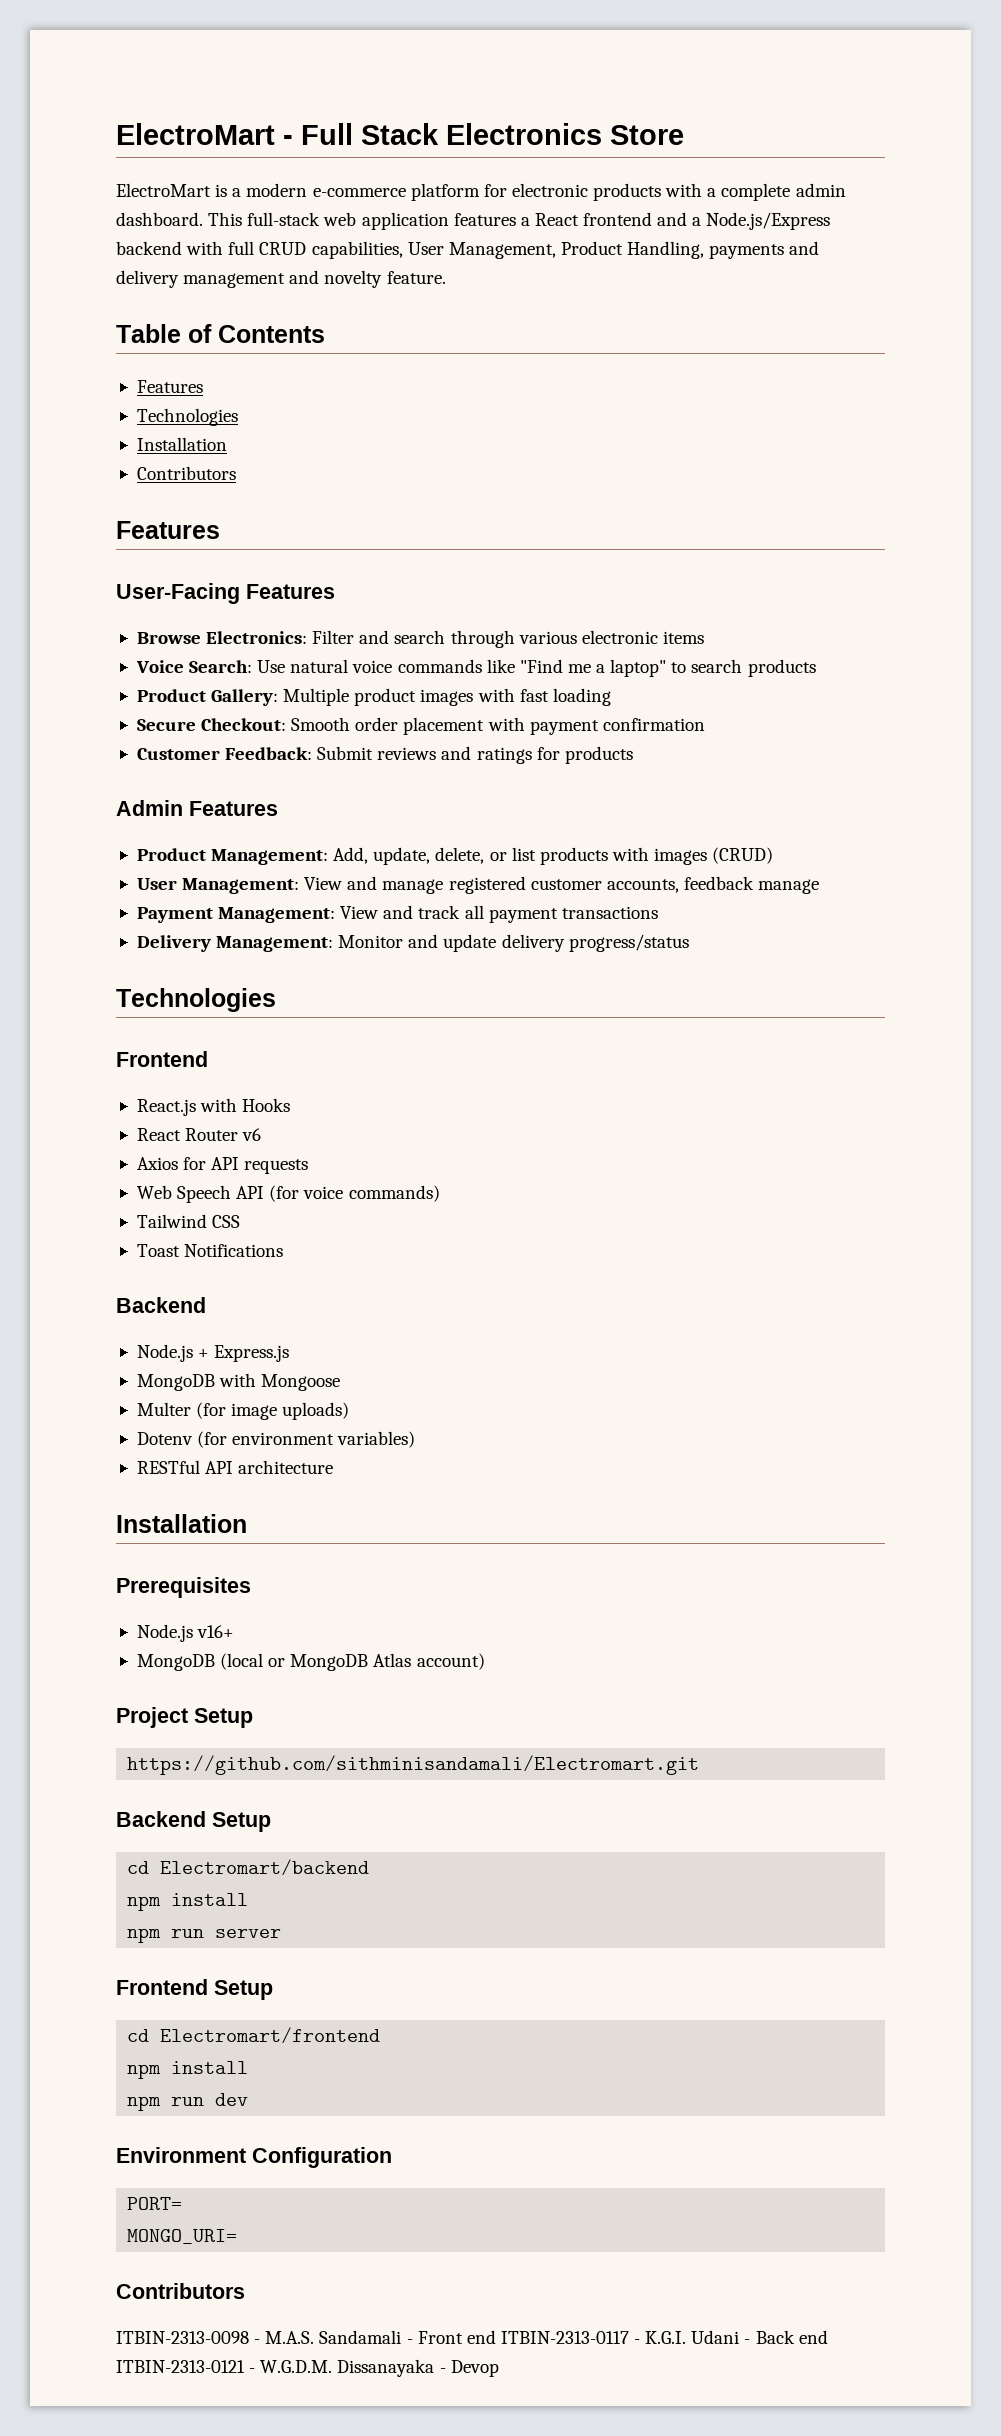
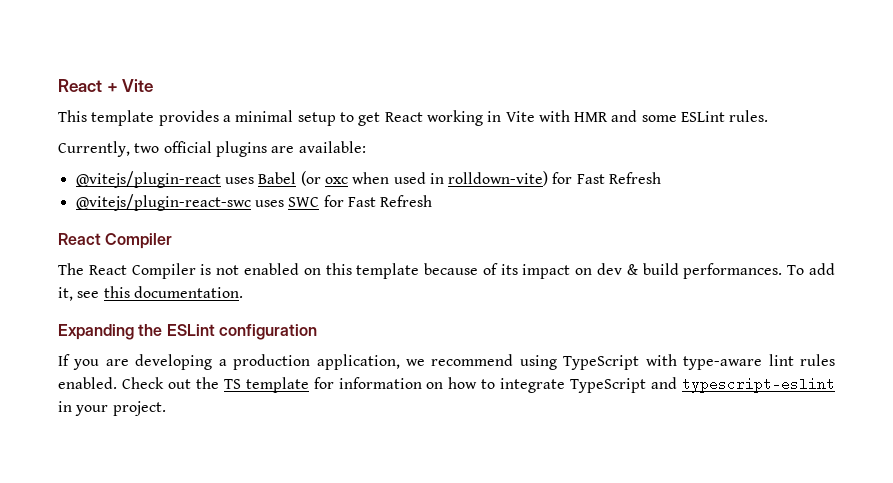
- ElectroMart - Full Stack Electronics Store
- ElectroMart is a modern e-commerce platform for electronic products with a complete admin dashboard. This full-stack web application features a React frontend and a Node.js/Express backend with full CRUD capabilities, User Management, Product Handling, payments and delivery management and novelty feature.
- Table of Contents
- Features
- Technologies
- Installation
- Contributors
- Features
- User-Facing Features
- Browse Electronics: Filter and search through various electronic items
- Voice Search: Use natural voice commands like "Find me a laptop" to search products
- Product Gallery: Multiple product images with fast loading
- Secure Checkout: Smooth order placement with payment confirmation
- Customer Feedback: Submit reviews and ratings for products
- Admin Features
- Product Management: Add, update, delete, or list products with images (CRUD)
- User Management: View and manage registered customer accounts, feedback manage
- Payment Management: View and track all payment transactions
- Delivery Management: Monitor and update delivery progress/status
- Technologies
- Frontend
- React.js with Hooks
- React Router v6
- Axios for API requests
- Web Speech API (for voice commands)
- Tailwind CSS
- Toast Notifications
- Backend
- Node.js + Express.js
- MongoDB with Mongoose
- Multer (for image uploads)
- Dotenv (for environment variables)
- RESTful API architecture
- Installation
- Prerequisites
- Node.js v16+
- MongoDB (local or MongoDB Atlas account)
- Project Setup
- https://github.com/sithminisandamali/Electromart.git
- Backend Setup
- cd Electromart/backend
- npm install
- npm run server
- Frontend Setup
- cd Electromart/frontend
- npm install
- npm run dev
- Environment Configuration
- PORT=
- MONGO_URI=
- Contributors
- ITBIN-2313-0098 - M.A.S. Sandamali - Front end ITBIN-2313-0117 - K.G.I. Udani - Back end ITBIN-2313-0121 - W.G.D.M. Dissanayaka - Devop
+ React + Vite
+ This template provides a minimal setup to get React working in Vite with HMR and some ESLint rules.
+ Currently, two official plugins are available:
+ @vitejs/plugin-react uses Babel (or oxc when used in rolldown-vite) for Fast Refresh
+ @vitejs/plugin-react-swc uses SWC for Fast Refresh
+ React Compiler
+ The React Compiler is not enabled on this template because of its impact on dev & build performances. To add it, see this documentation.
+ Expanding the ESLint configuration
+ If you are developing a production application, we recommend using TypeScript with type-aware lint rules enabled. Check out the TS template for information on how to integrate TypeScript and typescript-eslint in your project.

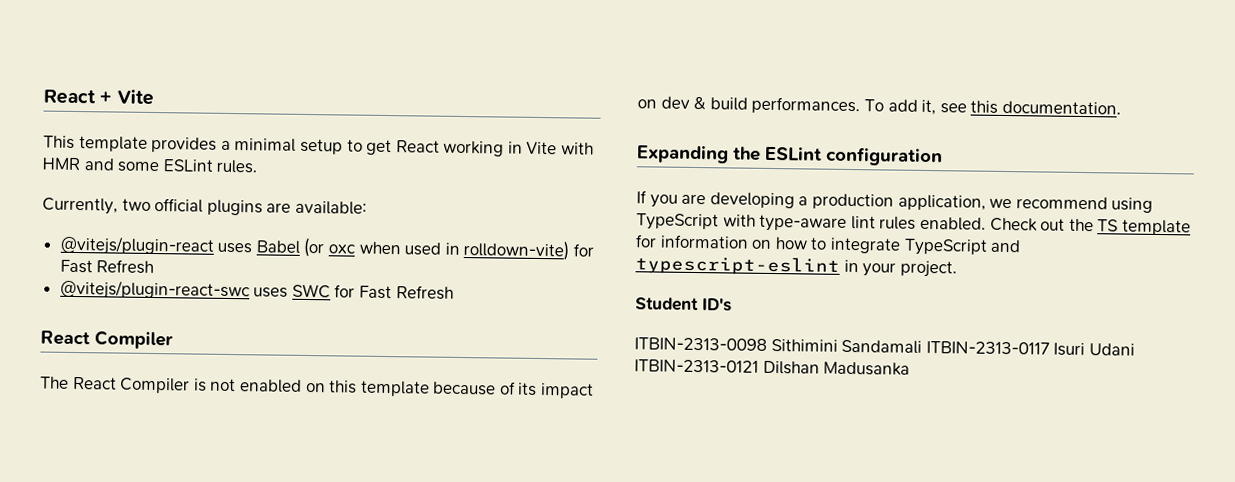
+ Student ID's
+ ITBIN-2313-0098 Sithimini Sandamali ITBIN-2313-0117 Isuri Udani ITBIN-2313-0121 Dilshan Madusanka

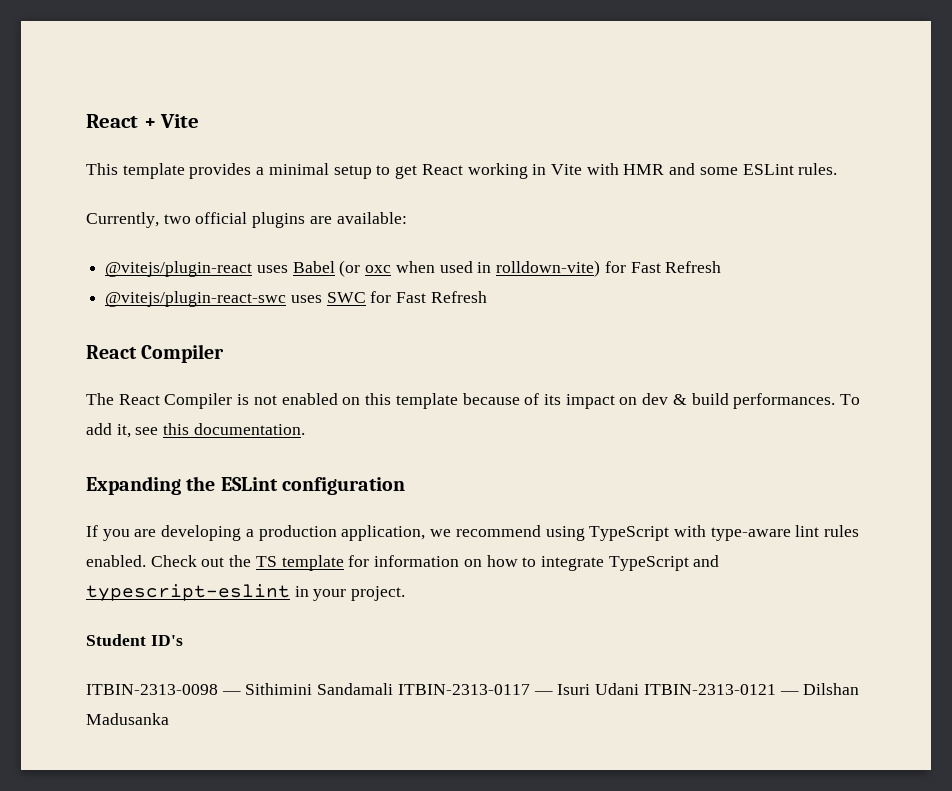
- ITBIN-2313-0098 Sithimini Sandamali ITBIN-2313-0117 Isuri Udani ITBIN-2313-0121 Dilshan Madusanka
+ ITBIN-2313-0098 — Sithimini Sandamali ITBIN-2313-0117 — Isuri Udani ITBIN-2313-0121 — Dilshan Madusanka

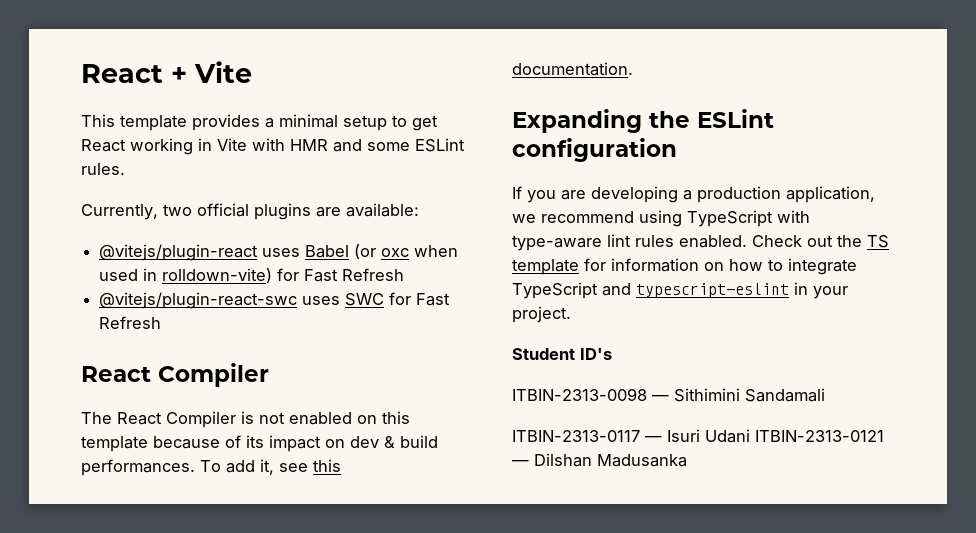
- ITBIN-2313-0098 — Sithimini Sandamali ITBIN-2313-0117 — Isuri Udani ITBIN-2313-0121 — Dilshan Madusanka
+ ITBIN-2313-0098 — Sithimini Sandamali
+ ITBIN-2313-0117 — Isuri Udani ITBIN-2313-0121 — Dilshan Madusanka

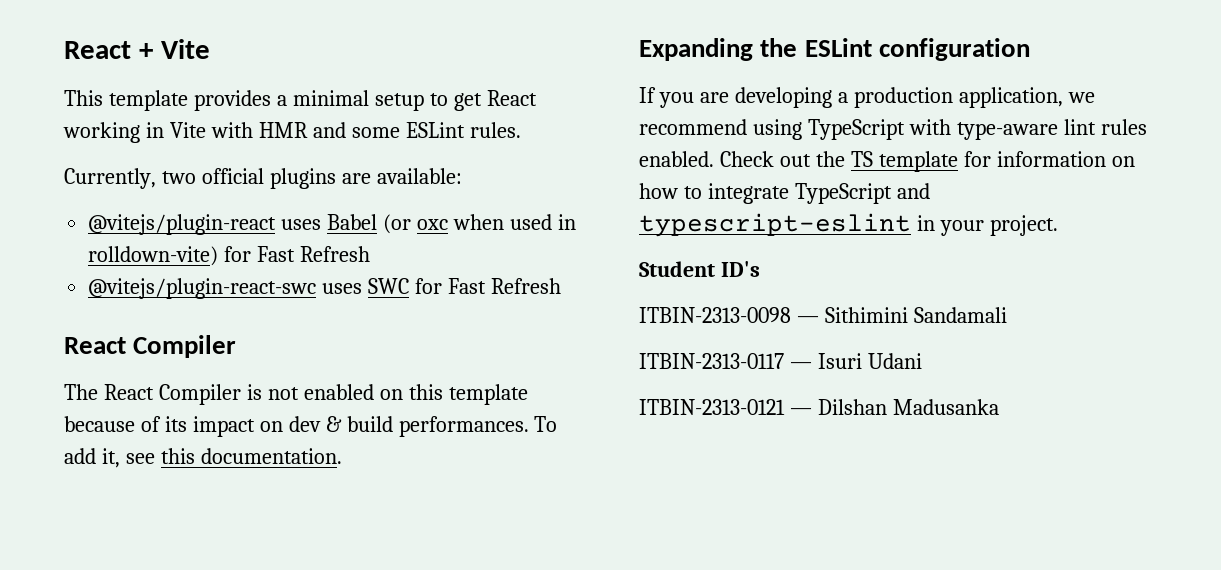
- ITBIN-2313-0117 — Isuri Udani ITBIN-2313-0121 — Dilshan Madusanka
+ ITBIN-2313-0117 — Isuri Udani
+ ITBIN-2313-0121 — Dilshan Madusanka

